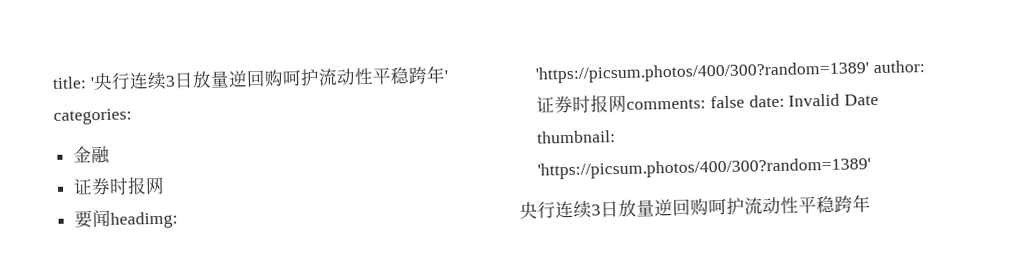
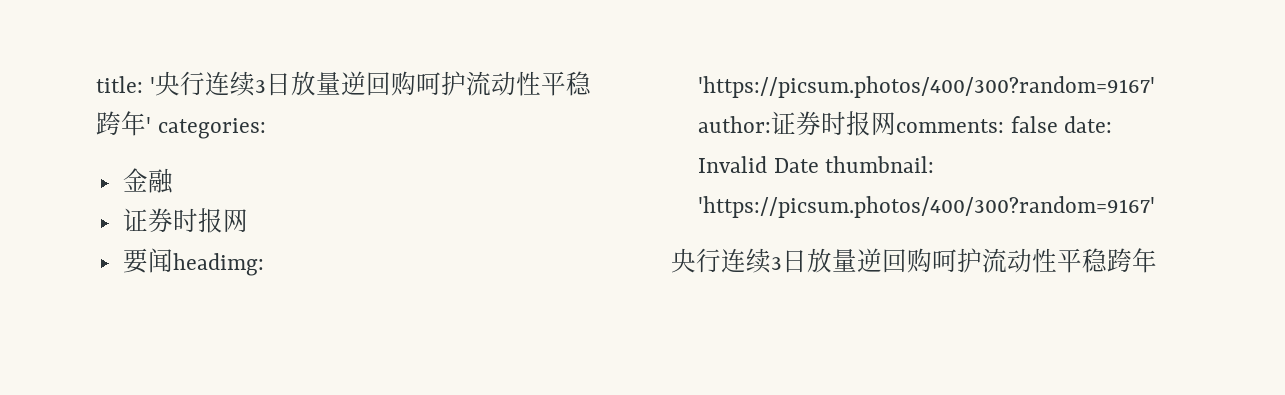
- 要闻headimg: 'https://picsum.photos/400/300?random=1389' author:证券时报网comments: false date: Invalid Date thumbnail: 'https://picsum.photos/400/300?random=1389'
+ 要闻headimg: 'https://picsum.photos/400/300?random=9167' author:证券时报网comments: false date: Invalid Date thumbnail: 'https://picsum.photos/400/300?random=9167'

